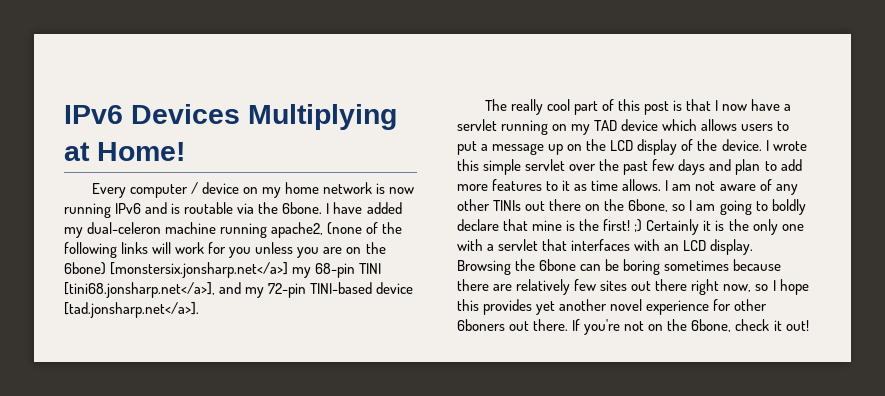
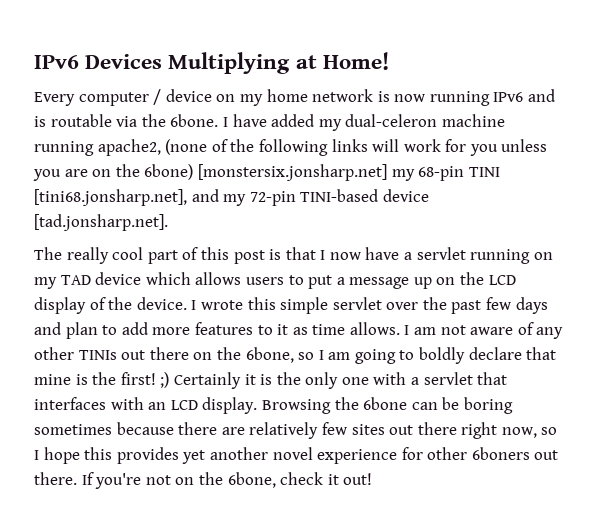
- I have added my dual-celeron machine running apache2, (none of the following links will work for you unless you are on the 6bone) [monstersix.jonsharp.net</a>] my 68-pin TINI [tini68.jonsharp.net</a>], and my 72-pin TINI-based device [tad.jonsharp.net</a>].
+ I have added my dual-celeron machine running apache2, (none of the following links will work for you unless you are on the 6bone) [monstersix.jonsharp.net] my 68-pin TINI [tini68.jonsharp.net], and my 72-pin TINI-based device [tad.jonsharp.net].

